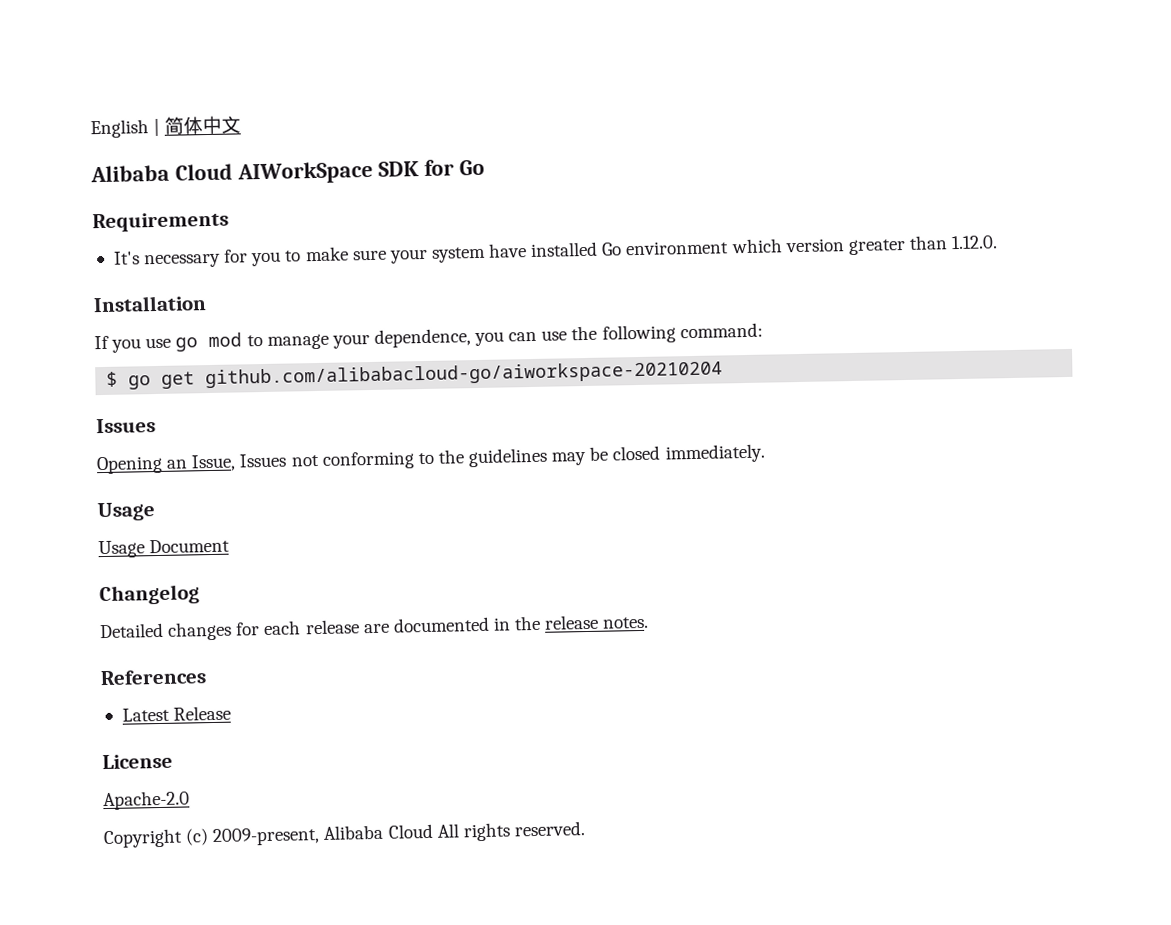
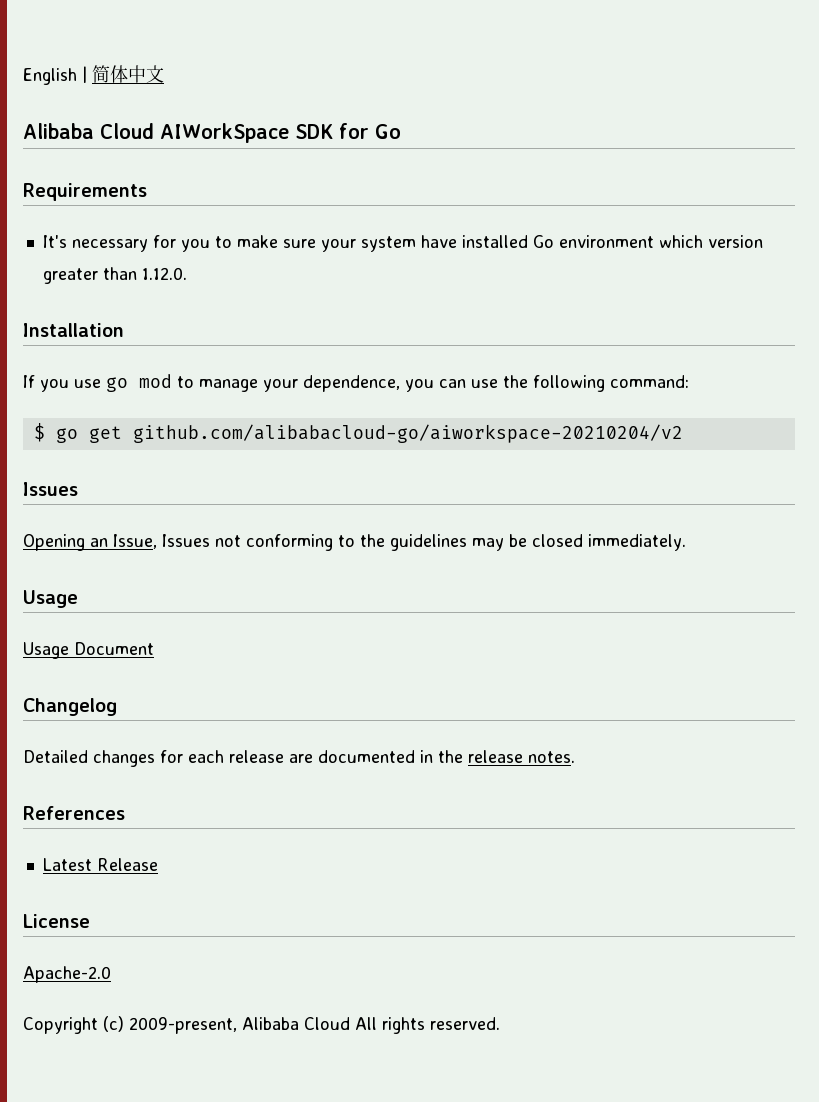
- $ go get github.com/alibabacloud-go/aiworkspace-20210204
+ $ go get github.com/alibabacloud-go/aiworkspace-20210204/v2

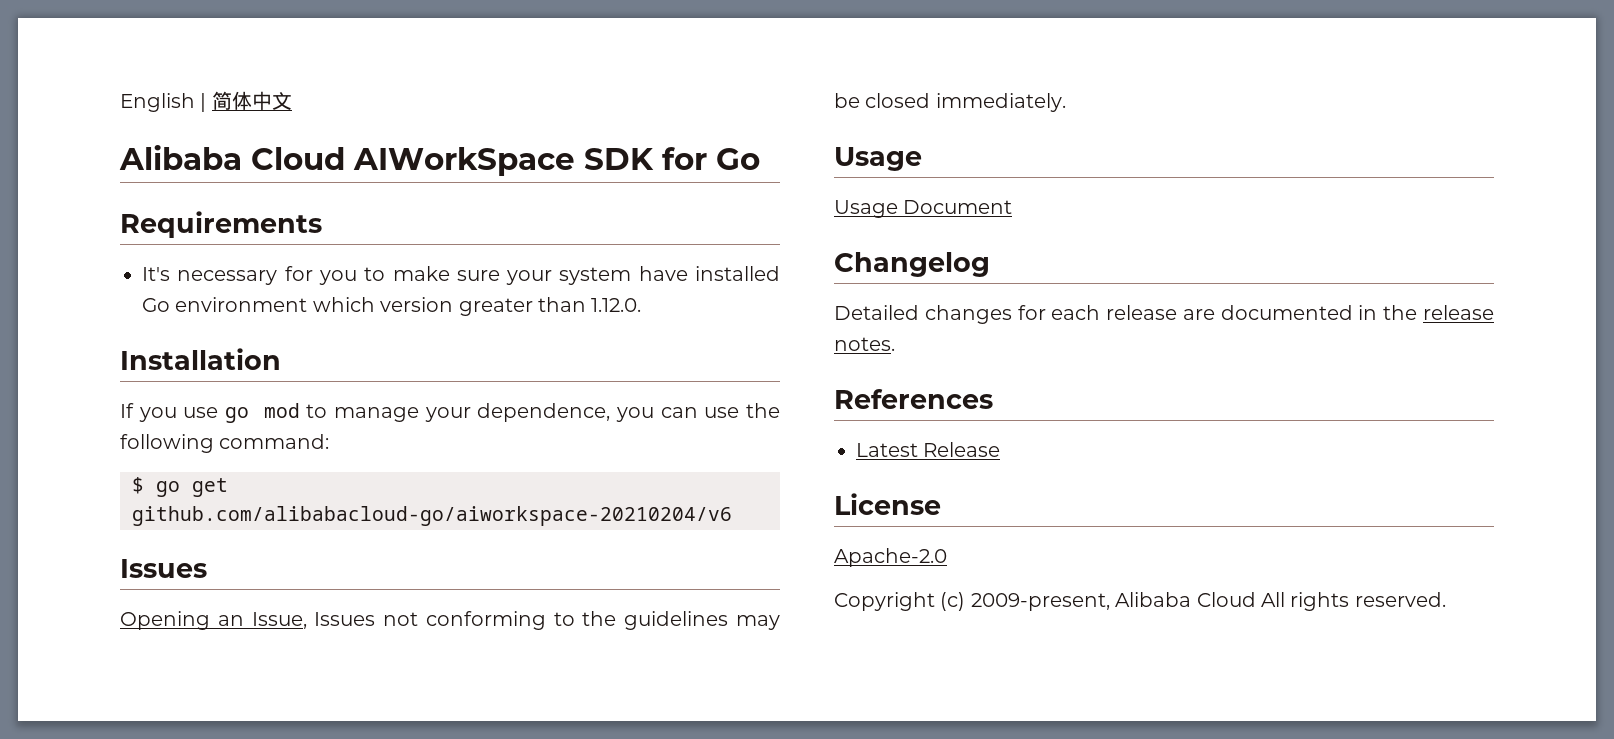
- $ go get github.com/alibabacloud-go/aiworkspace-20210204/v2
+ $ go get github.com/alibabacloud-go/aiworkspace-20210204/v6

